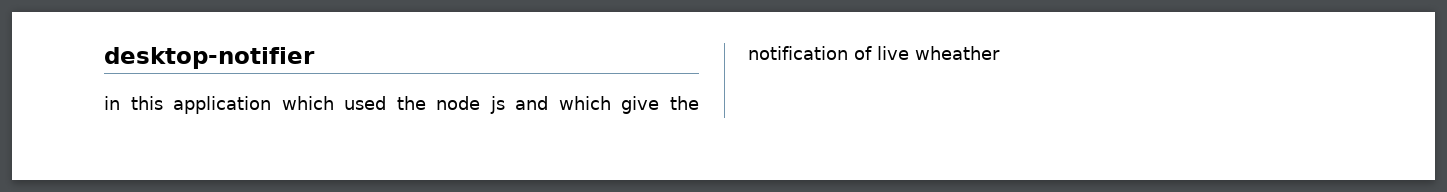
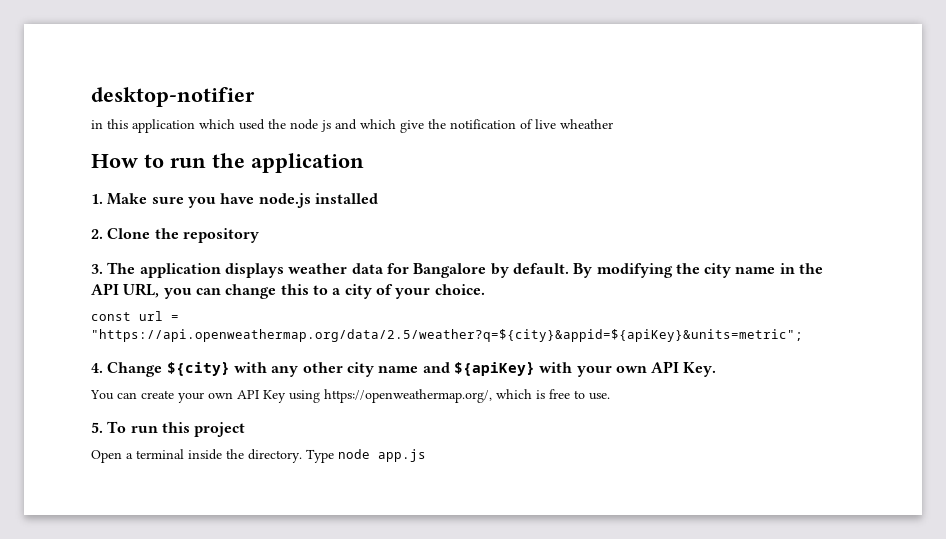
+ How to run the application
+ 1. Make sure you have node.js installed
+ 2. Clone the repository
+ 3. The application displays weather data for Bangalore by default. By modifying the city name in the API URL, you can change this to a city of your choice.
+ const url = "https://api.openweathermap.org/data/2.5/weather?q=${city}&appid=${apiKey}&units=metric";
+ 4. Change ${city} with any other city name and ${apiKey} with your own API Key.
+ You can create your own API Key using https://openweathermap.org/, which is free to use.
+ 5. To run this project
+ Open a terminal inside the directory. Type node app.js

